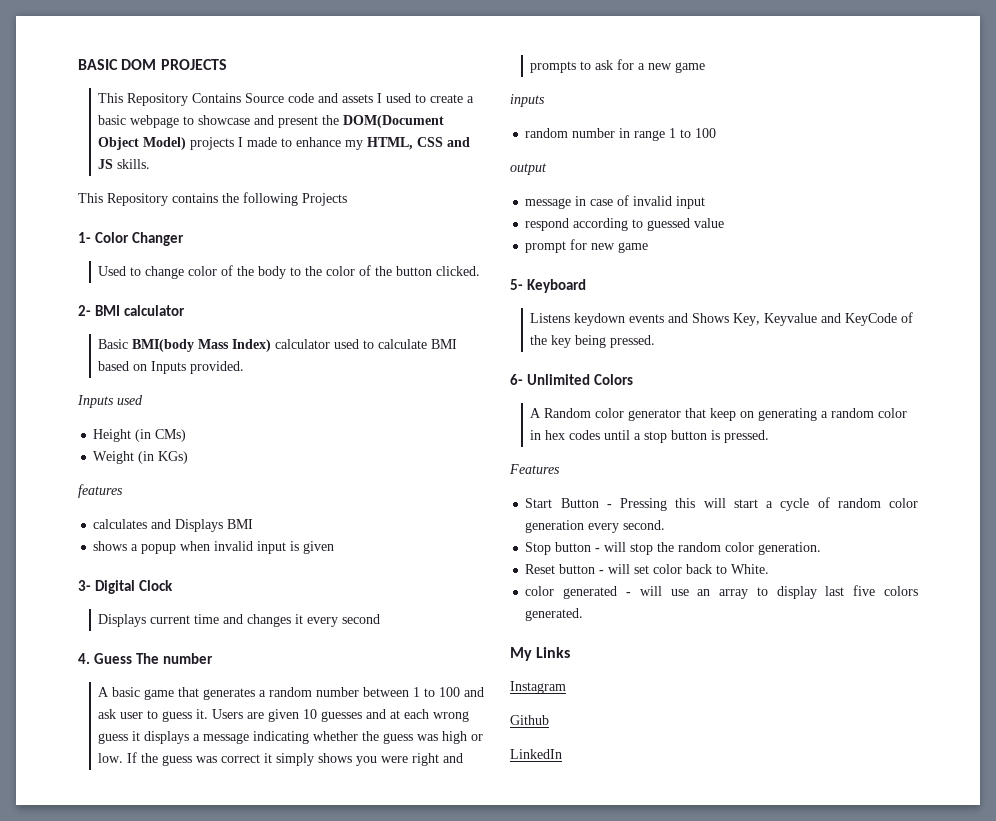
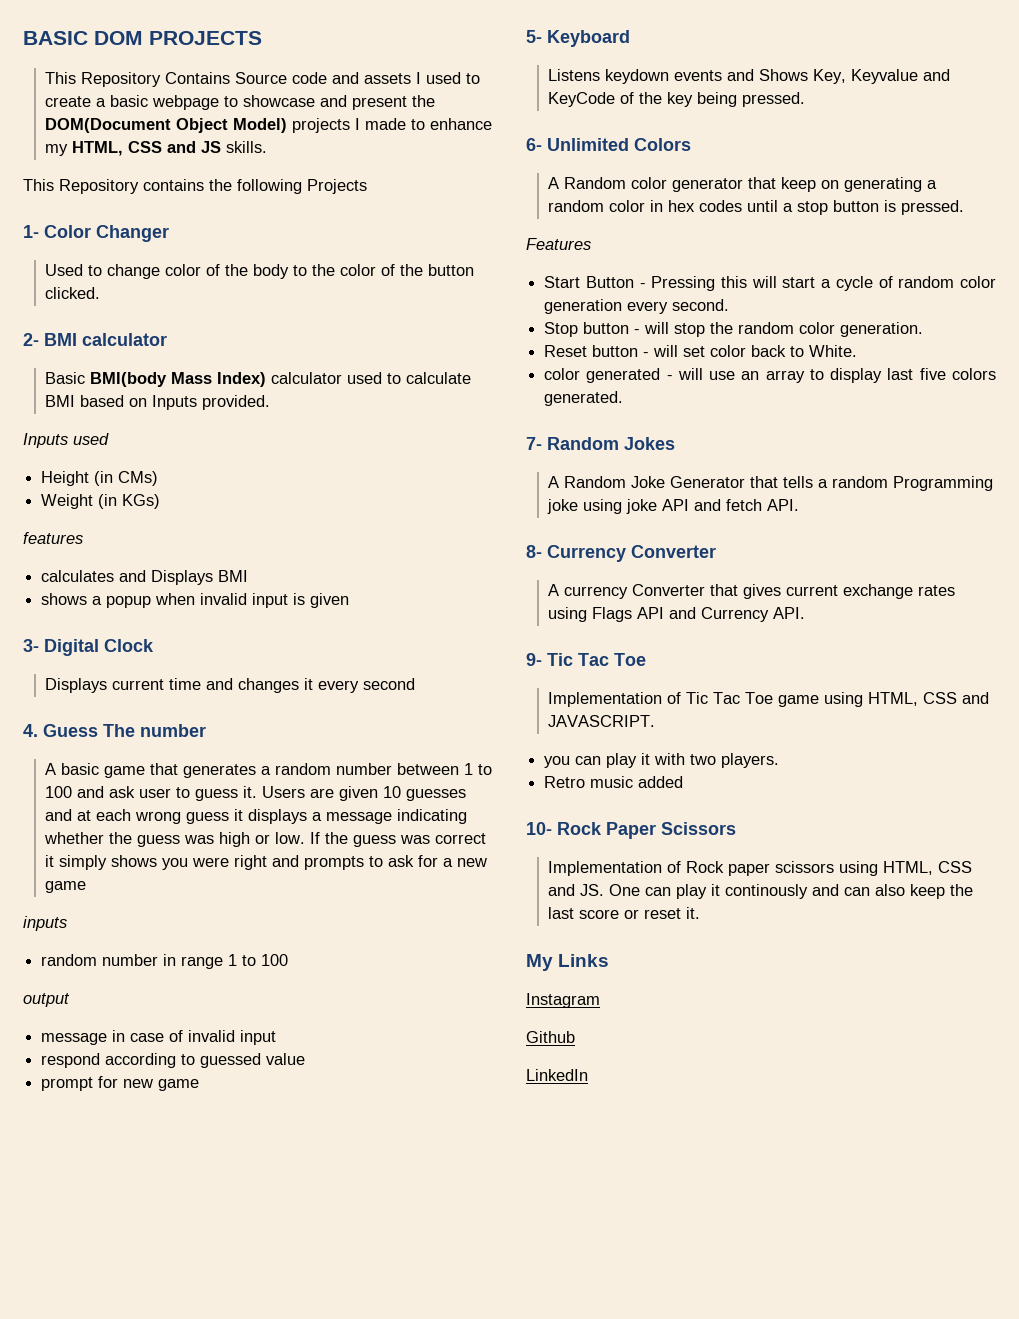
+ 7- Random Jokes
+ A Random Joke Generator that tells a random Programming joke using joke API and fetch API.
+ 8- Currency Converter
+ A currency Converter that gives current exchange rates using Flags API and Currency API.
+ 9- Tic Tac Toe
+ Implementation of Tic Tac Toe game using HTML, CSS and JAVASCRIPT.
+ you can play it with two players.
+ Retro music added
+ 10- Rock Paper Scissors
+ Implementation of Rock paper scissors using HTML, CSS and JS. One can play it continously and can also keep the last score or reset it.

